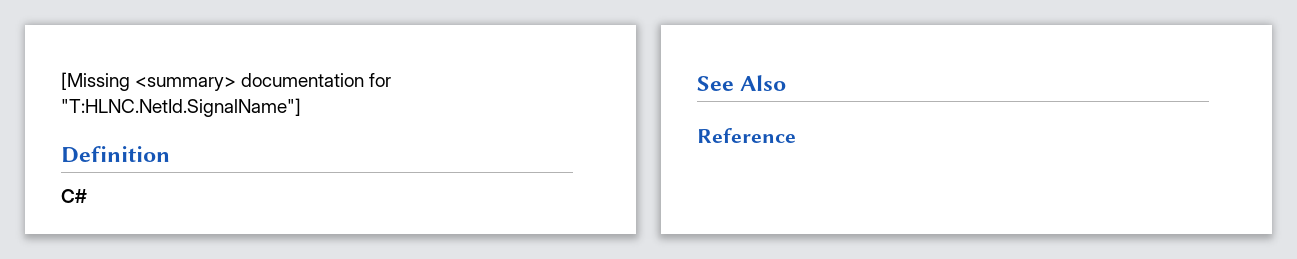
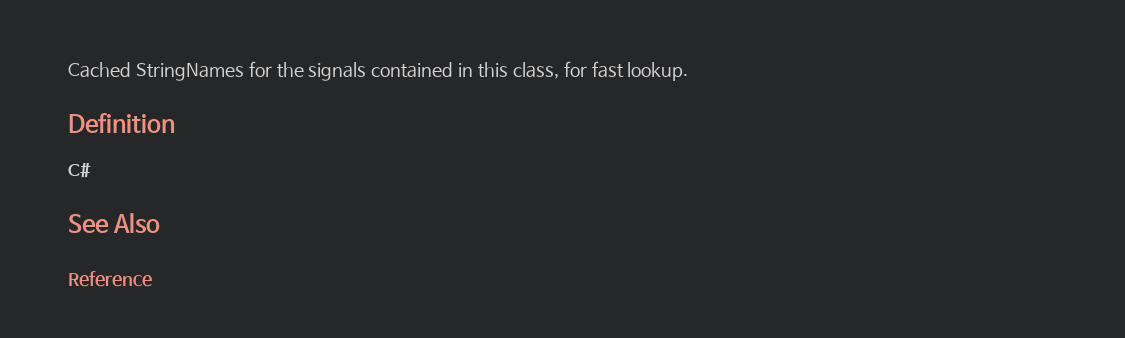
- [Missing <summary> documentation for "T:HLNC.NetId.SignalName"]
+ Cached StringNames for the signals contained in this class, for fast lookup.

